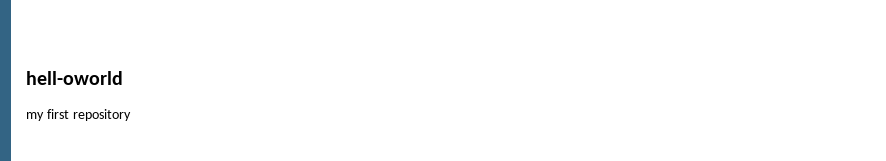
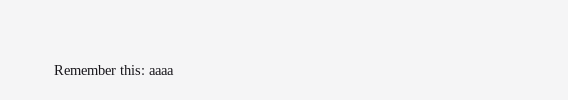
- hell-oworld
- my first repository
+ Remember this: aaaa

